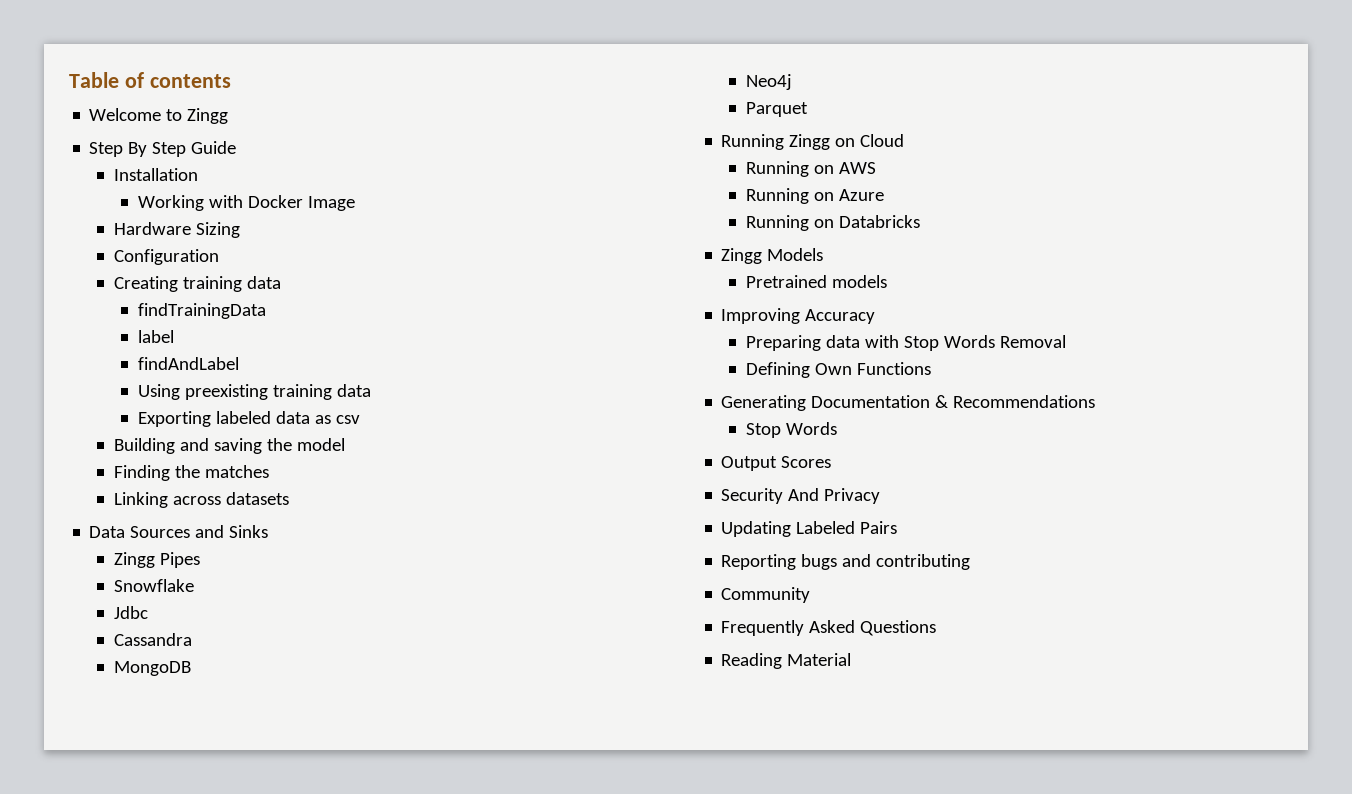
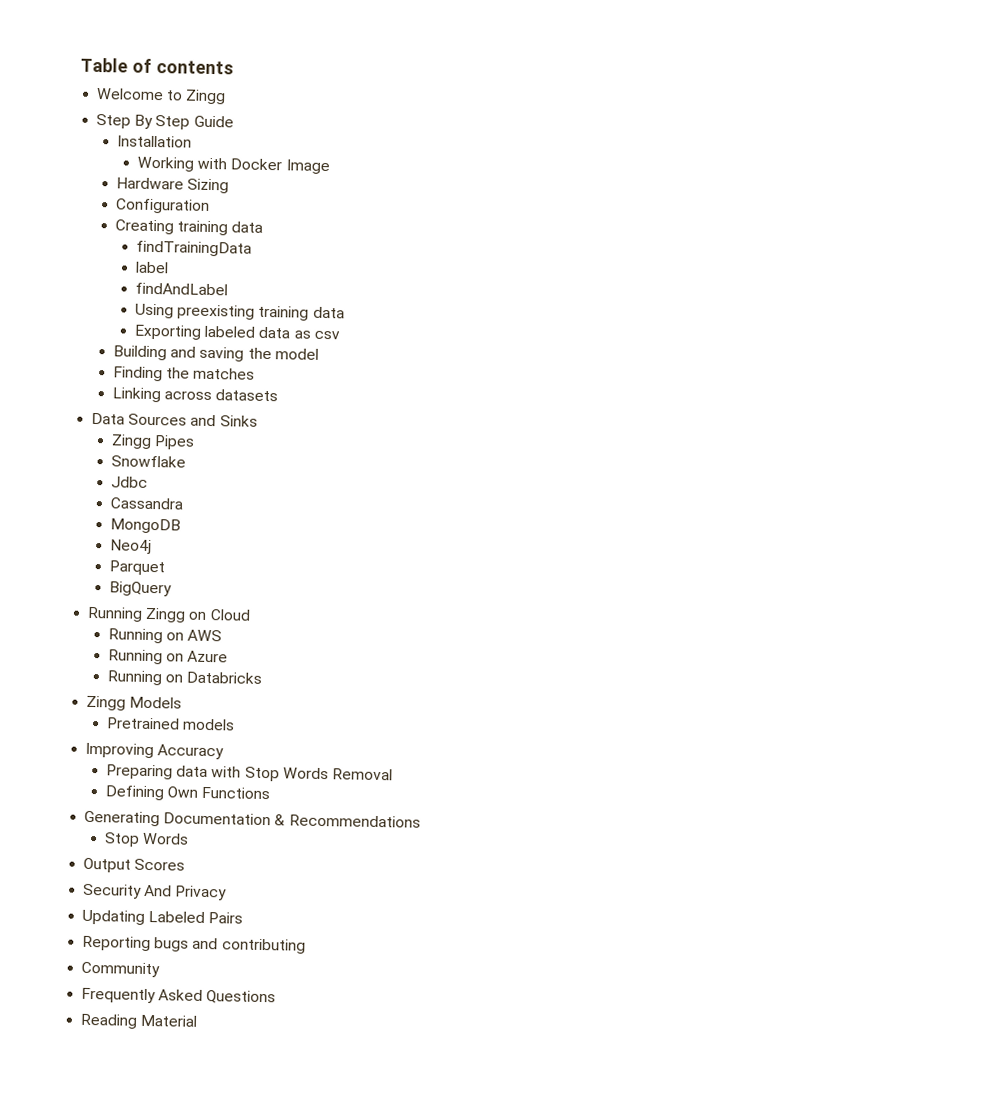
+ BigQuery

